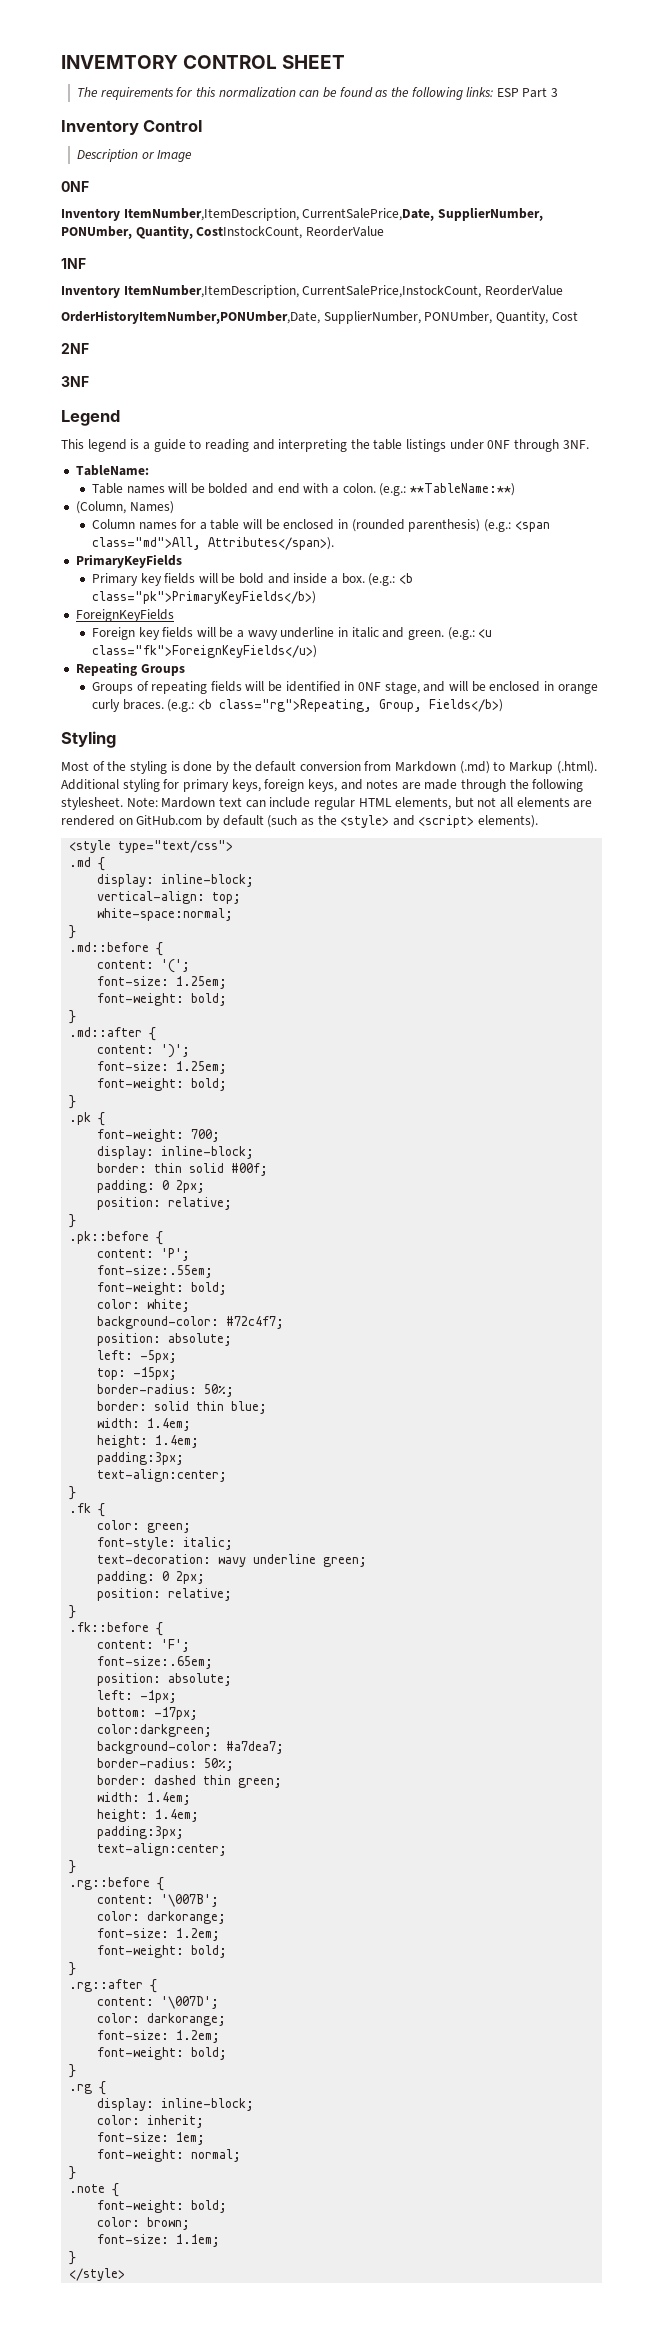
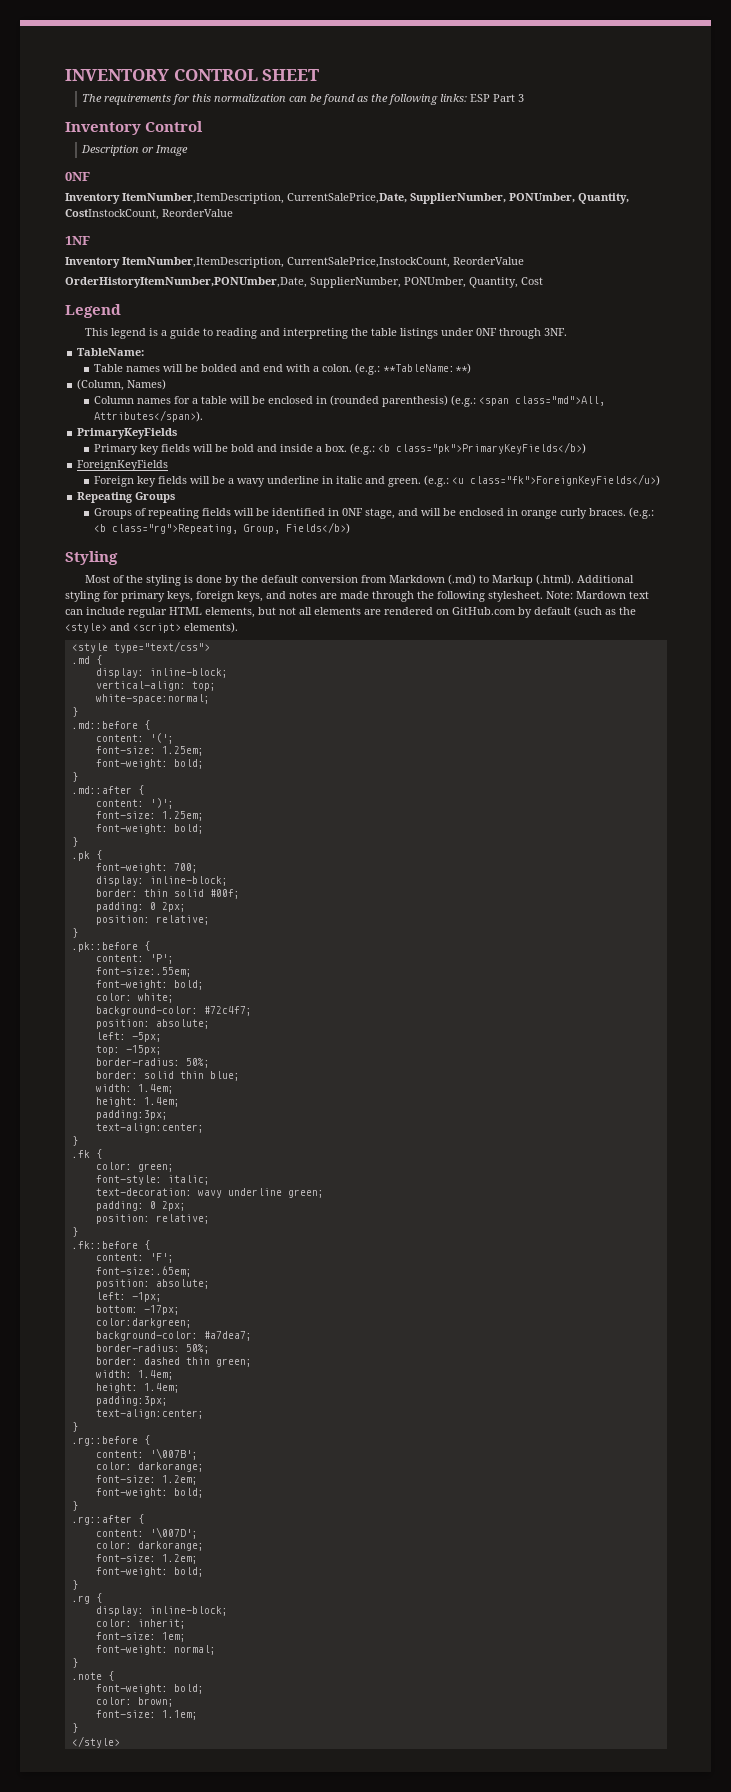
- INVEMTORY CONTROL SHEET
+ INVENTORY CONTROL SHEET
- 2NF
- 3NF

